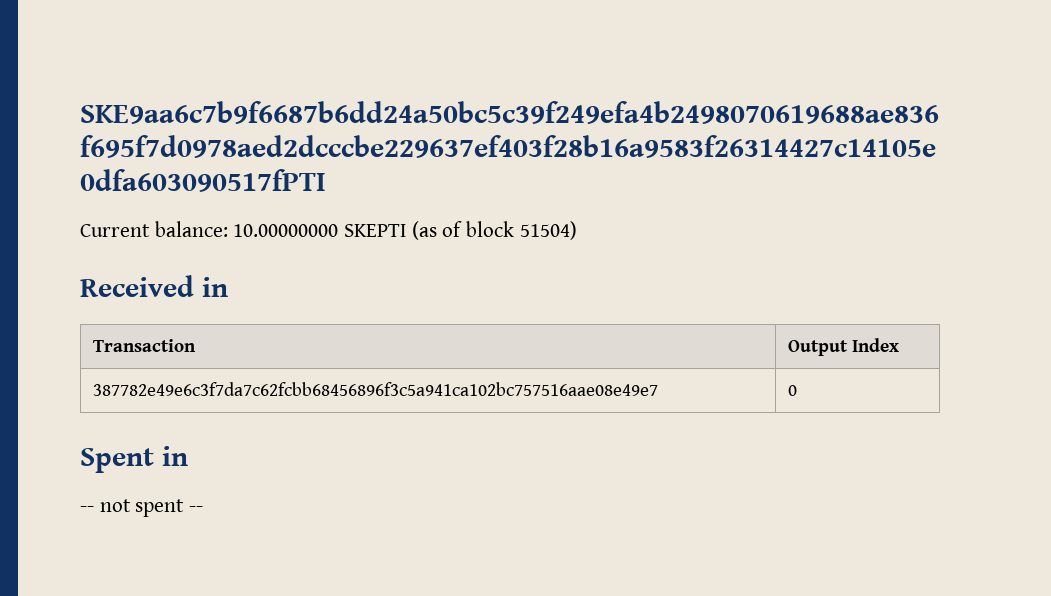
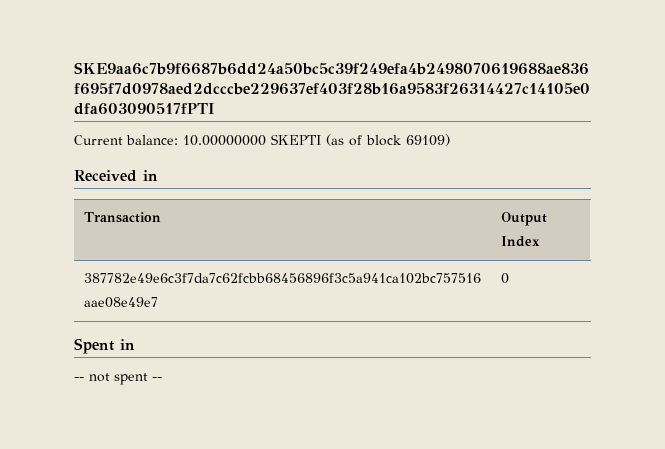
- Current balance: 10.00000000 SKEPTI (as of block 51504)
+ Current balance: 10.00000000 SKEPTI (as of block 69109)

